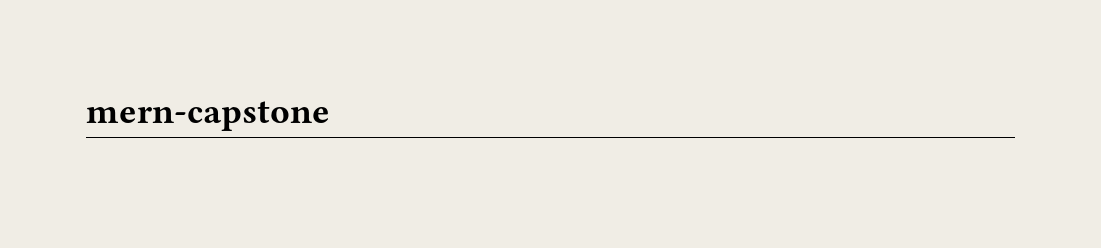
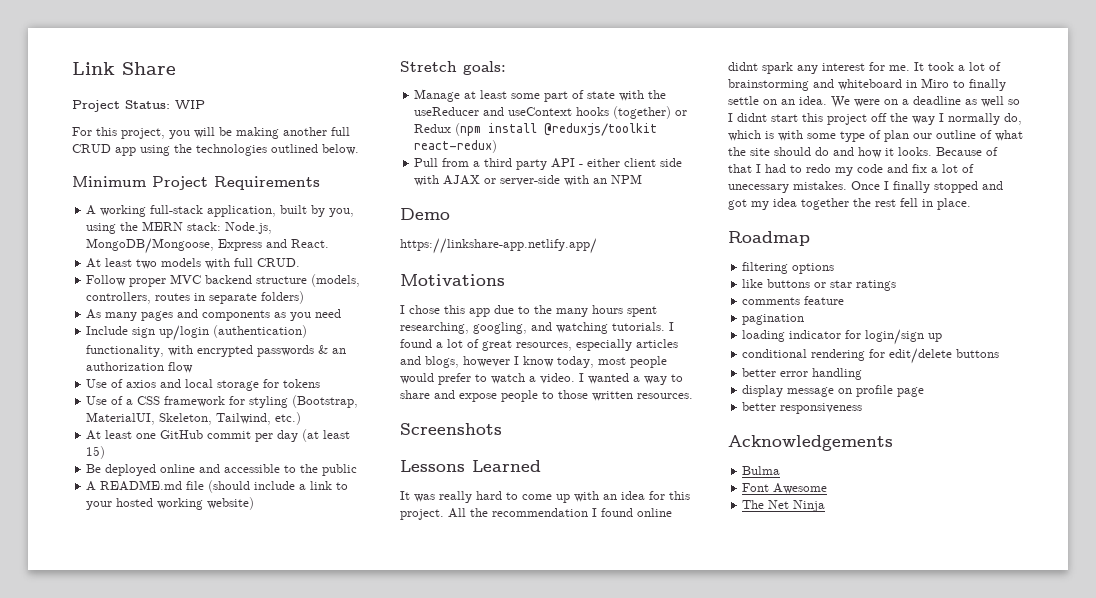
- mern-capstone
+ Link Share
+ Project Status: WIP
+ For this project, you will be making another full CRUD app using the technologies outlined below.
+ Minimum Project Requirements
+ A working full-stack application, built by you, using the MERN stack: Node.js, MongoDB/Mongoose, Express and React.
+ At least two models with full CRUD.
+ Follow proper MVC backend structure (models, controllers, routes in separate folders)
+ As many pages and components as you need
+ Include sign up/login (authentication) functionality, with encrypted passwords & an authorization flow
+ Use of axios and local storage for tokens
+ Use of a CSS framework for styling (Bootstrap, MaterialUI, Skeleton, Tailwind, etc.)
+ At least one GitHub commit per day (at least 15)
+ Be deployed online and accessible to the public
+ A README.md file (should include a link to your hosted working website)
+ Stretch goals:
+ Manage at least some part of state with the useReducer and useContext hooks (together) or Redux (npm install @reduxjs/toolkit react-redux)
+ Pull from a third party API - either client side with AJAX or server-side with an NPM
+ Demo
+ https://linkshare-app.netlify.app/
+ Motivations
+ I chose this app due to the many hours spent researching, googling, and watching tutorials. I found a lot of great resources, especially articles and blogs, however I know today, most people would prefer to watch a video. I wanted a way to share and expose people to those written resources.
+ Screenshots
+ Lessons Learned
+ It was really hard to come up with an idea for this project. All the recommendation I found online didnt spark any interest for me. It took a lot of brainstorming and whiteboard in Miro to finally settle on an idea. We were on a deadline as well so I didnt start this project off the way I normally do, which is with some type of plan our outline of what the site should do and how it looks. Because of that I had to redo my code and fix a lot of unecessary mistakes. Once I finally stopped and got my idea together the rest fell in place.
+ Roadmap
+ filtering options
+ like buttons or star ratings
+ comments feature
+ pagination
+ loading indicator for login/sign up
+ conditional rendering for edit/delete buttons
+ better error handling
+ display message on profile page
+ better responsiveness
+ Acknowledgements
+ Bulma
+ Font Awesome
+ The Net Ninja

